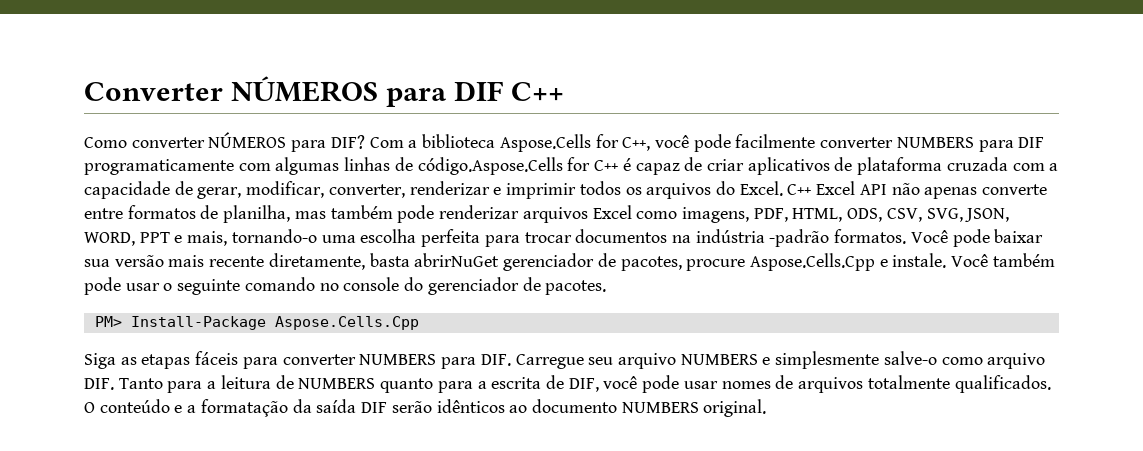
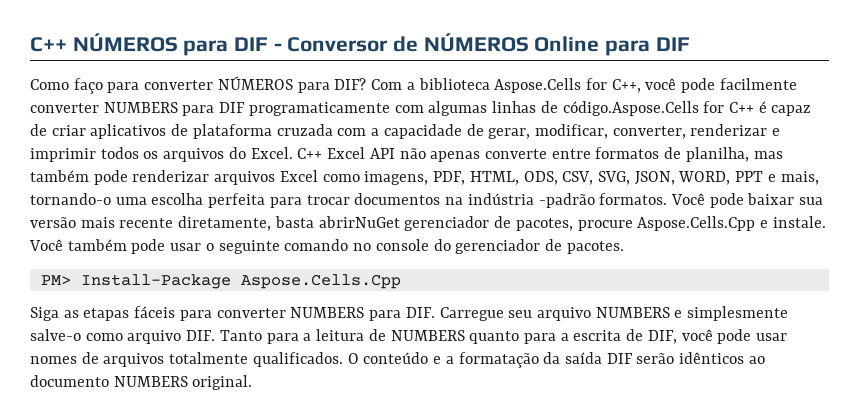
- Converter NÚMEROS para DIF C++
+ C++ NÚMEROS para DIF - Conversor de NÚMEROS Online para DIF
- Como converter NÚMEROS para DIF?
+ Como faço para converter NÚMEROS para DIF?

